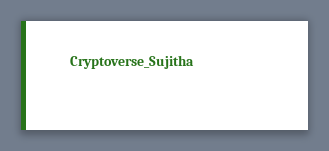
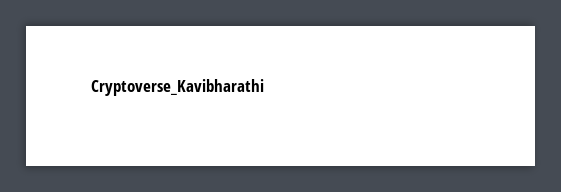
- Cryptoverse_Sujitha
+ Cryptoverse_Kavibharathi

